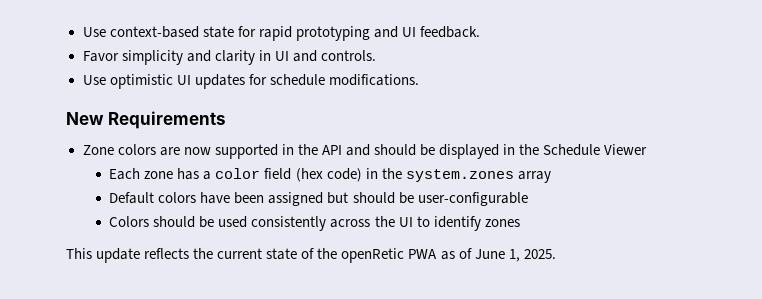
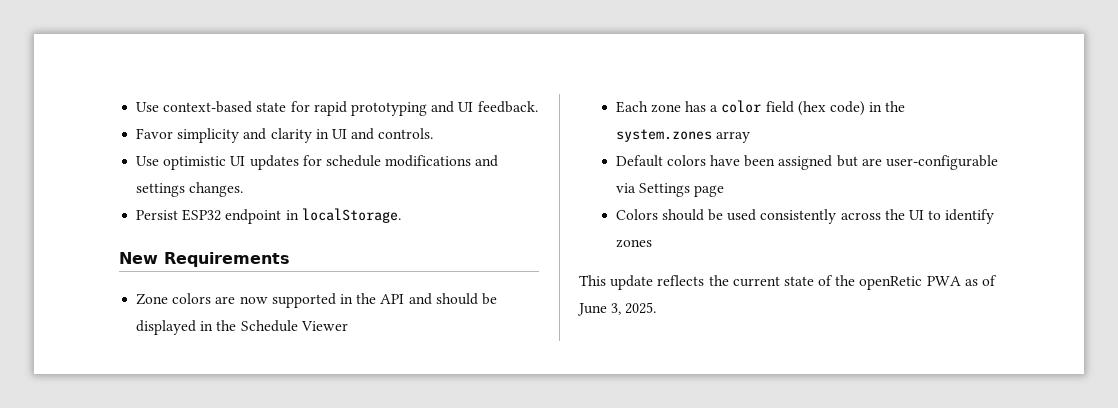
- Use optimistic UI updates for schedule modifications.
+ Use optimistic UI updates for schedule modifications and settings changes.
+ Persist ESP32 endpoint in localStorage.
- Default colors have been assigned but should be user-configurable
+ Default colors have been assigned but are user-configurable via Settings page
- This update reflects the current state of the openRetic PWA as of June 1, 2025.
+ This update reflects the current state of the openRetic PWA as of June 3, 2025.

